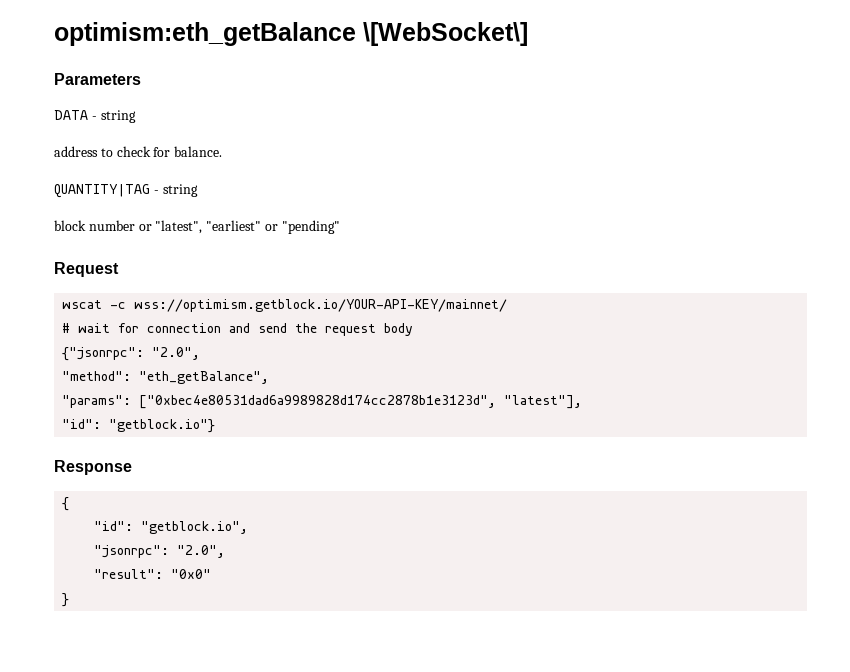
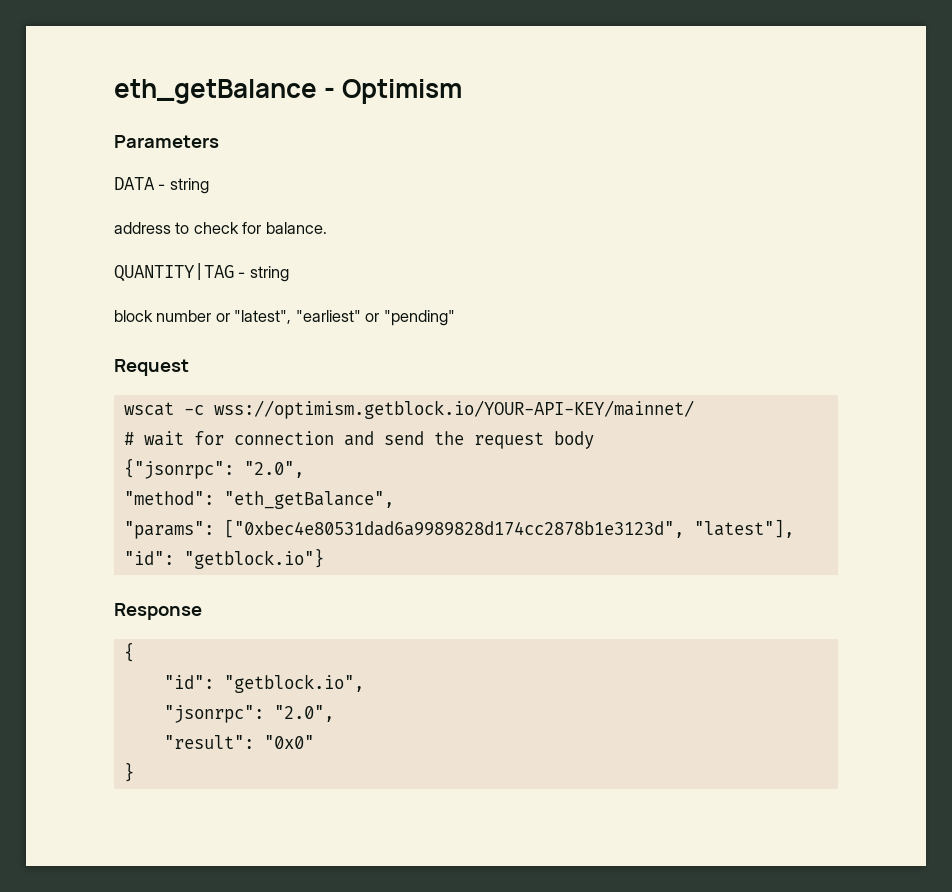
- optimism:eth_getBalance \[WebSocket\]
+ eth_getBalance - Optimism

